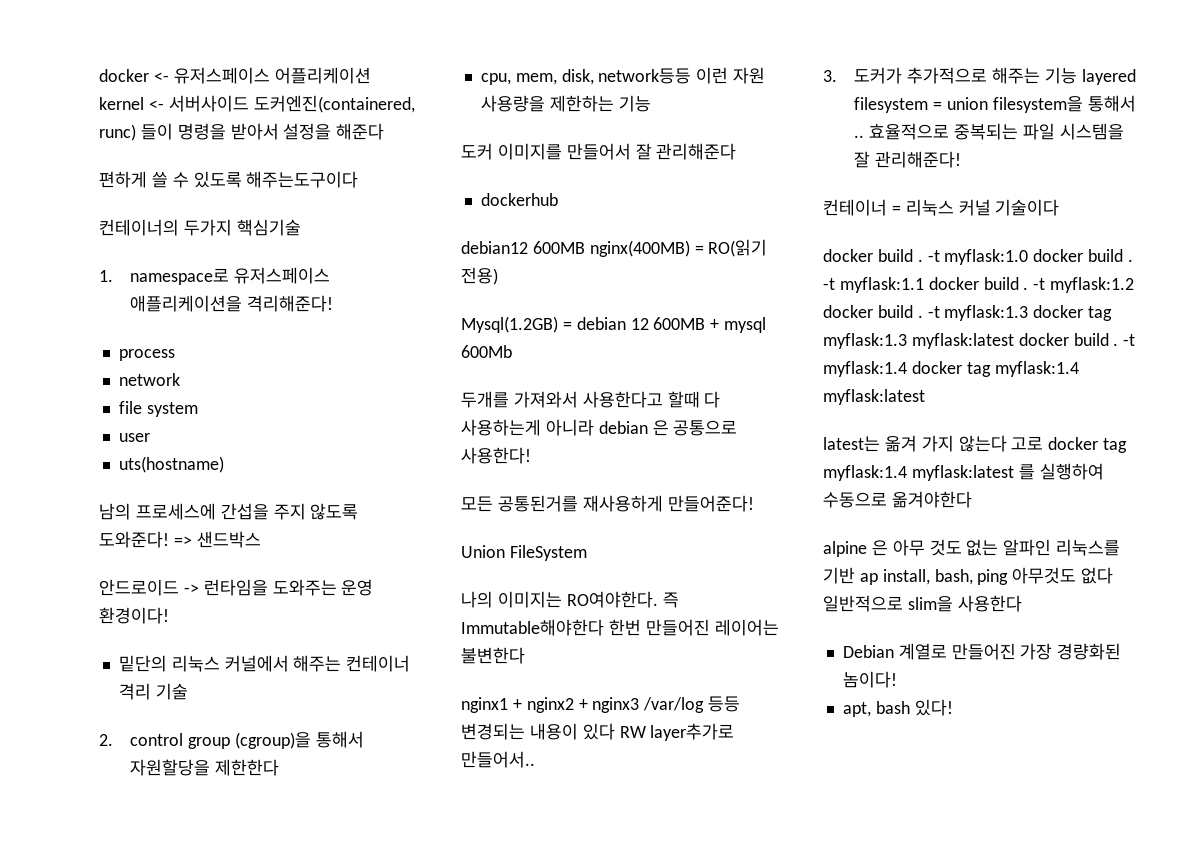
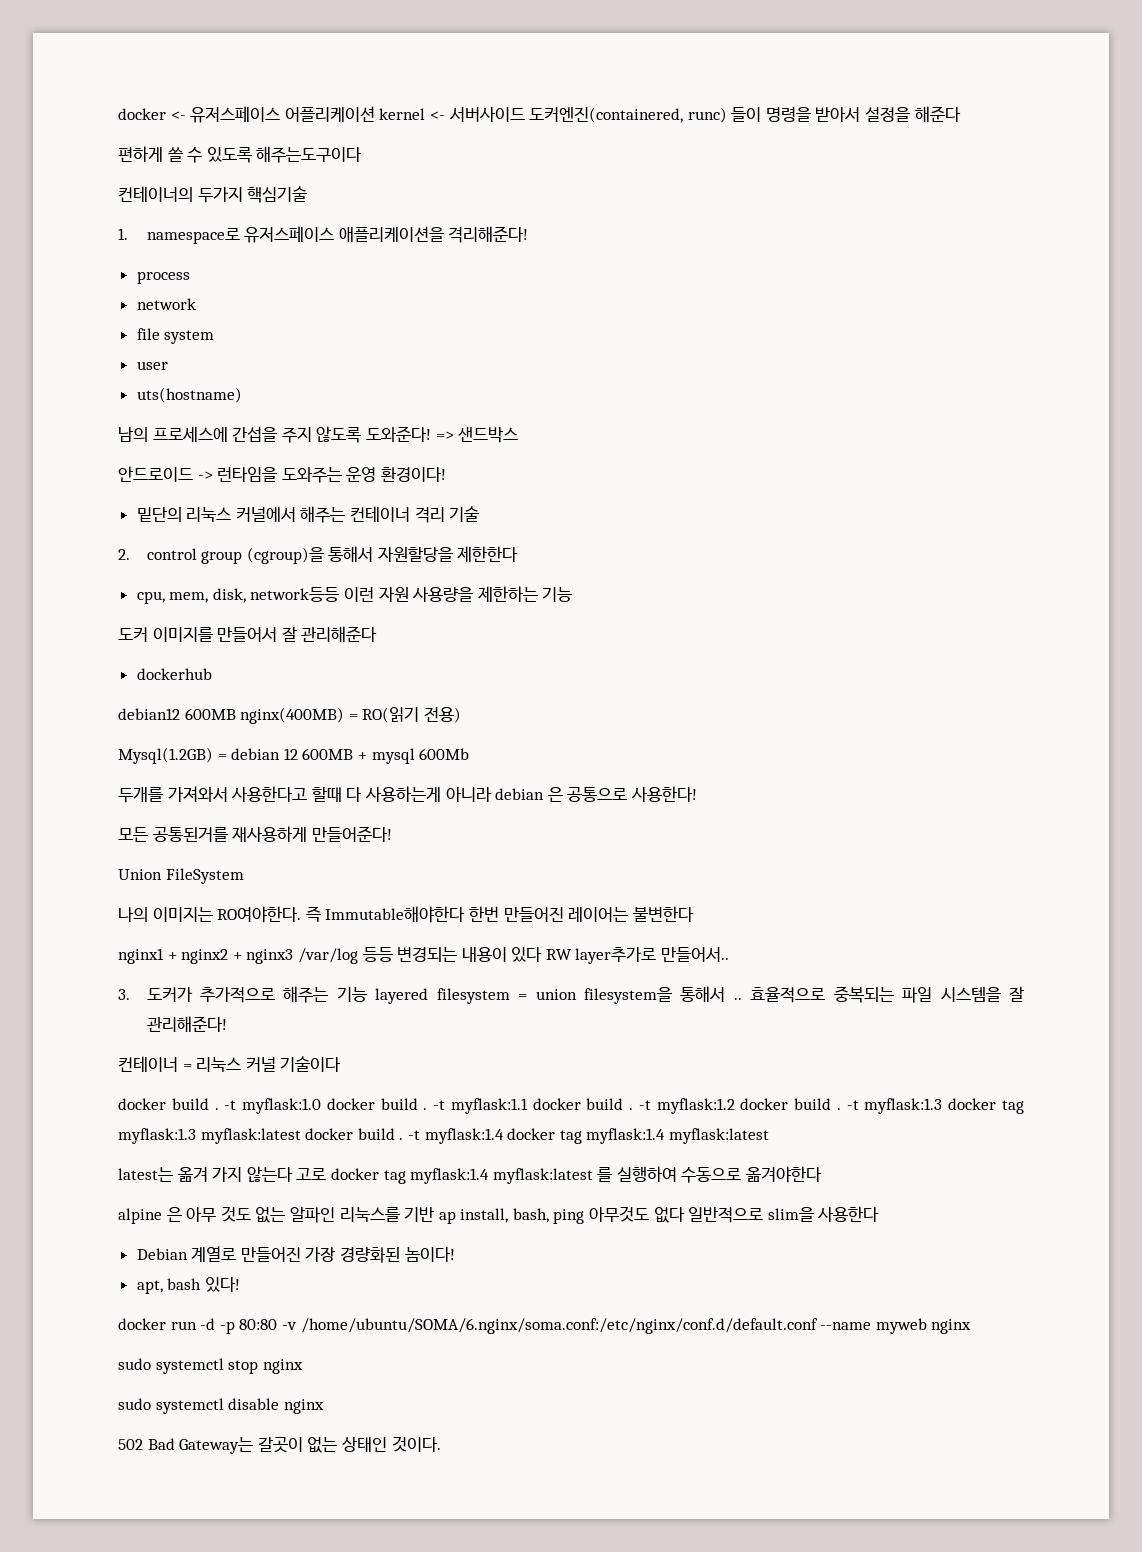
+ docker run -d -p 80:80 -v /home/ubuntu/SOMA/6.nginx/soma.conf:/etc/nginx/conf.d/default.conf --name myweb nginx
+ sudo systemctl stop nginx
+ sudo systemctl disable nginx
+ 502 Bad Gateway는 갈곳이 없는 상태인 것이다.

